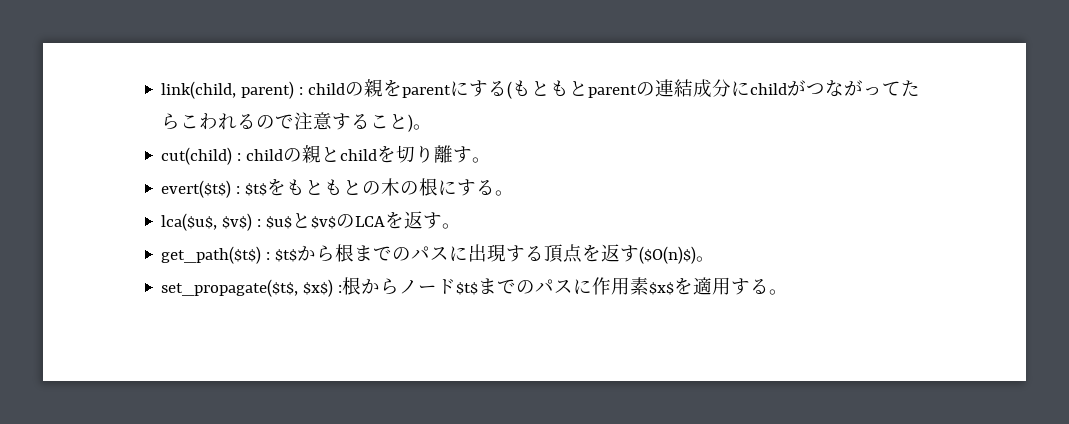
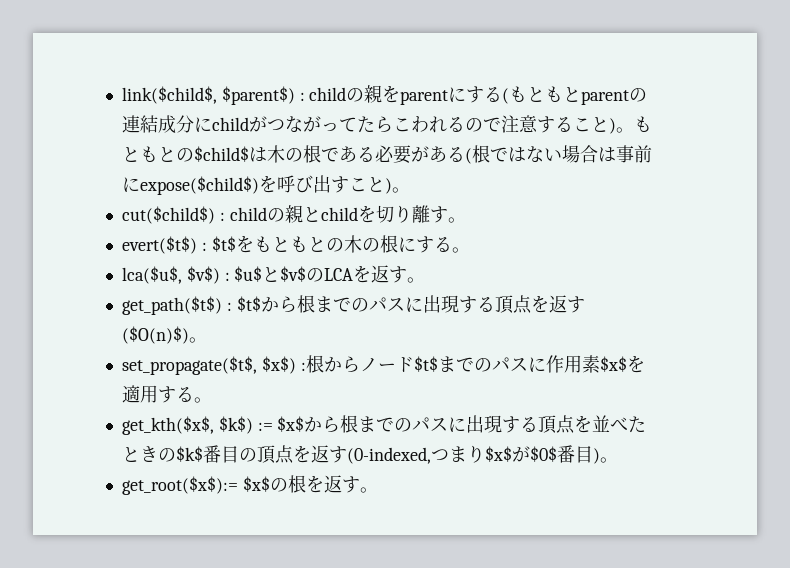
- link(child, parent) : childの親をparentにする(もともとparentの連結成分にchildがつながってたらこわれるので注意すること)。
- cut(child) : childの親とchildを切り離す。
+ link($child$, $parent$) : childの親をparentにする(もともとparentの連結成分にchildがつながってたらこわれるので注意すること)。もともとの$child$は木の根である必要がある(根ではない場合は事前にexpose($child$)を呼び出すこと)。
+ cut($child$) : childの親とchildを切り離す。
+ get_kth($x$, $k$) := $x$から根までのパスに出現する頂点を並べたときの$k$番目の頂点を返す(0-indexed,つまり$x$が$0$番目)。
+ get_root($x$):= $x$の根を返す。

